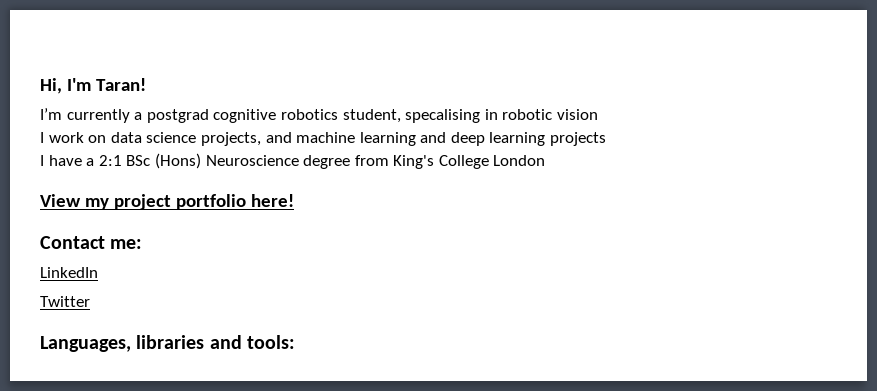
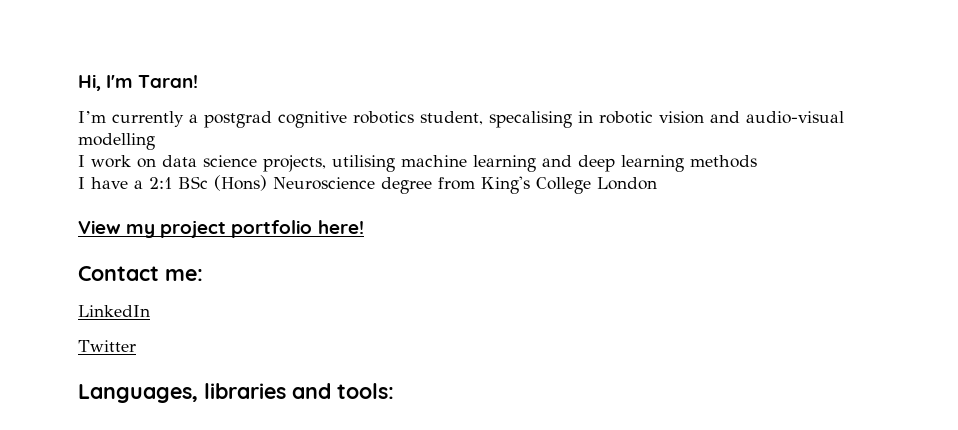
- I’m currently a postgrad cognitive robotics student, specalising in robotic vision
+ I’m currently a postgrad cognitive robotics student, specalising in robotic vision and audio-visual modelling
- I work on data science projects, and machine learning and deep learning projects
+ I work on data science projects, utilising machine learning and deep learning methods

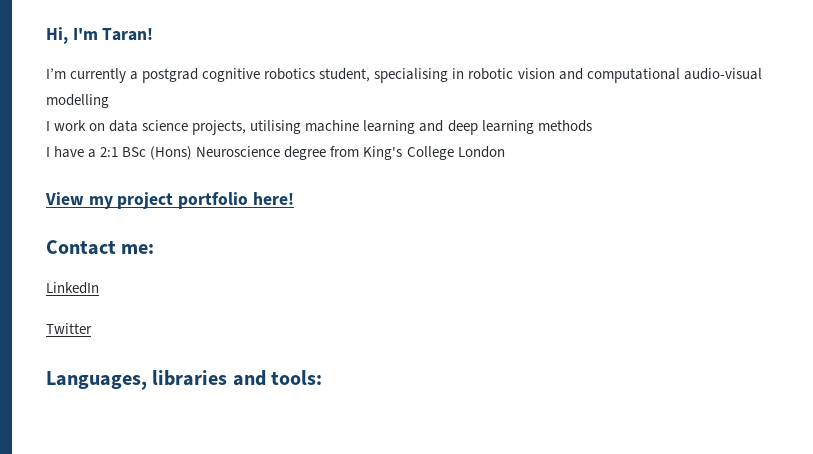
- I’m currently a postgrad cognitive robotics student, specalising in robotic vision and audio-visual modelling
+ I’m currently a postgrad cognitive robotics student, specialising in robotic vision and computational audio-visual modelling

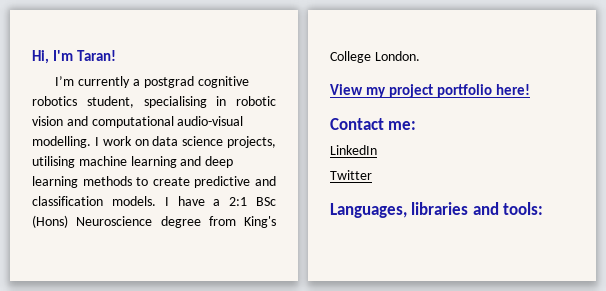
- I’m currently a postgrad cognitive robotics student, specialising in robotic vision and computational audio-visual modelling
- I work on data science projects, utilising machine learning and deep learning methods
- I have a 2:1 BSc (Hons) Neuroscience degree from King's College London
+ I’m currently a postgrad cognitive robotics student, specialising in robotic vision and computational audio-visual modelling. I work on data science projects, utilising machine learning and deep learning methods to create predictive and classification models. I have a 2:1 BSc (Hons) Neuroscience degree from King's College London.

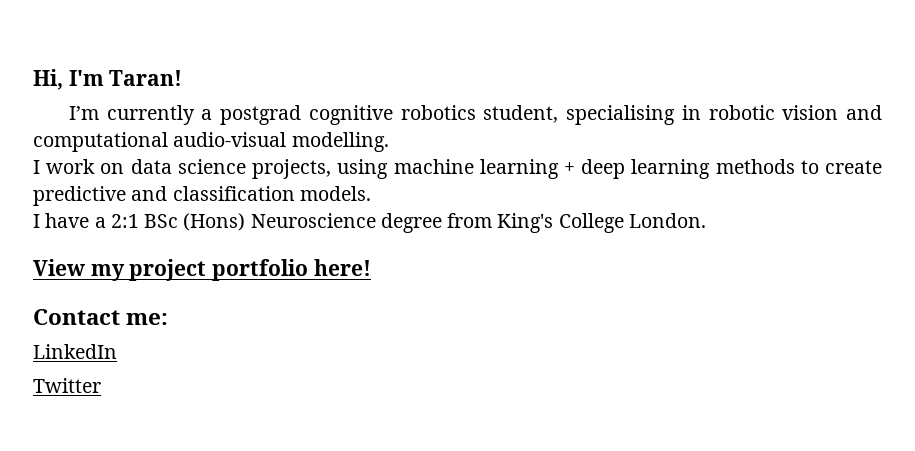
- I’m currently a postgrad cognitive robotics student, specialising in robotic vision and computational audio-visual modelling. I work on data science projects, utilising machine learning and deep learning methods to create predictive and classification models. I have a 2:1 BSc (Hons) Neuroscience degree from King's College London.
+ I’m currently a postgrad cognitive robotics student, specialising in robotic vision and computational audio-visual modelling.
+ I work on data science projects, using machine learning + deep learning methods to create predictive and classification models.
+ I have a 2:1 BSc (Hons) Neuroscience degree from King's College London.
- Languages, libraries and tools:

